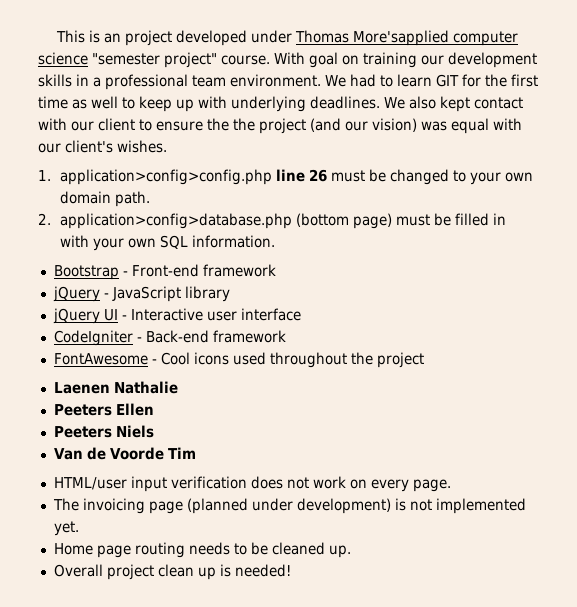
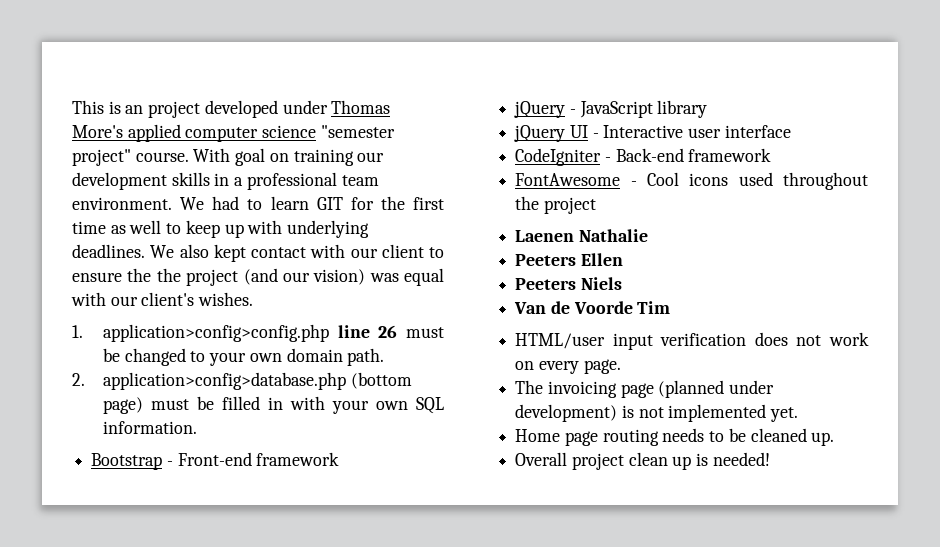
- This is an project developed under Thomas More'sapplied computer science "semester project" course.
+ This is an project developed under Thomas More's applied computer science "semester project" course.

